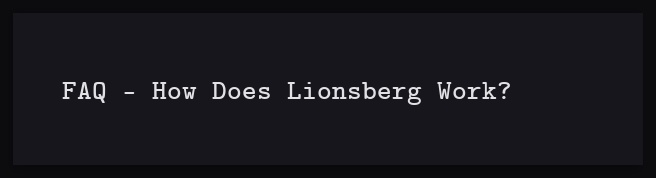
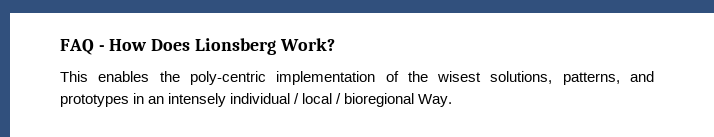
+ This enables the poly-centric implementation of the wisest solutions, patterns, and prototypes in an intensely individual / local / bioregional Way.

